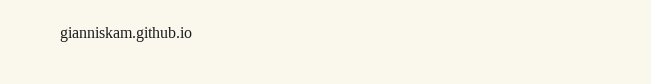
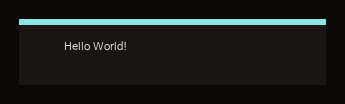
- gianniskam.github.io
+ Hello World!

